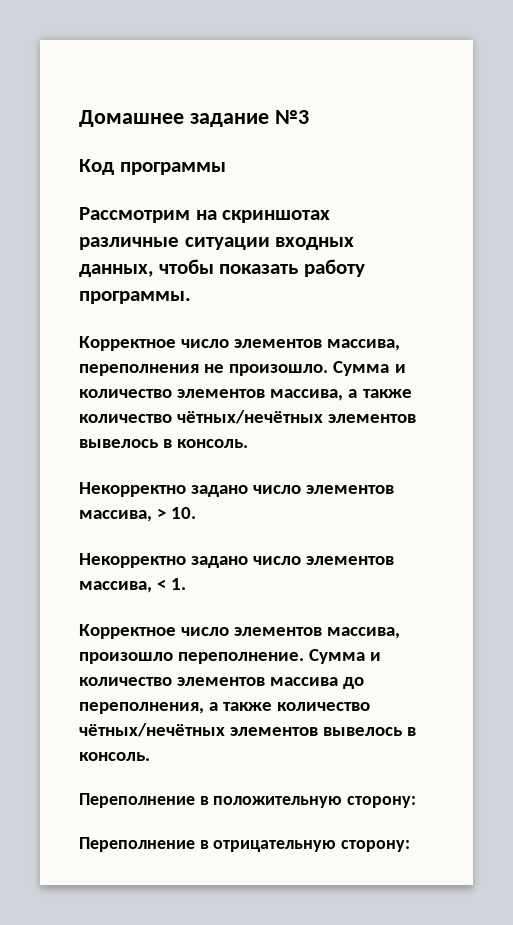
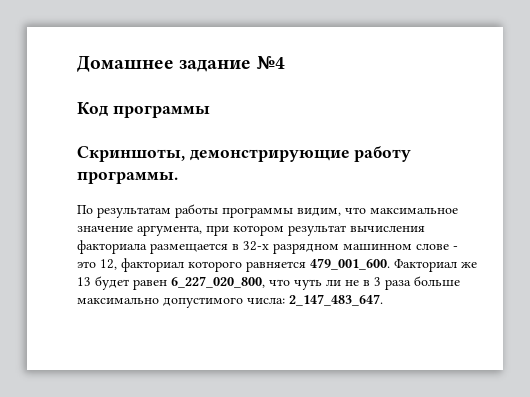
- Домашнее задание №3
+ Домашнее задание №4
- Рассмотрим на скриншотах различные ситуации входных данных, чтобы показать работу программы.
- Корректное число элементов массива, переполнения не произошло. Сумма и количество элементов массива, а также количество чётных/нечётных элементов вывелось в консоль.
- Некорректно задано число элементов массива, > 10.
- Некорректно задано число элементов массива, < 1.
- Корректное число элементов массива, произошло переполнение. Cумма и количество элементов массива до переполнения, а также количество чётных/нечётных элементов вывелось в консоль.
- Переполнение в положительную сторону:
- Переполнение в отрицательную сторону:
+ Скриншоты, демонстрирующие работу программы.
+ По результатам работы программы видим, что максимальное значение аргумента, при котором результат вычисления факториала размещается в 32-х разрядном машинном слове - это 12, факториал которого равняется 479_001_600. Факториал же 13 будет равен 6_227_020_800, что чуть ли не в 3 раза больше максимально допустимого числа: 2_147_483_647.

